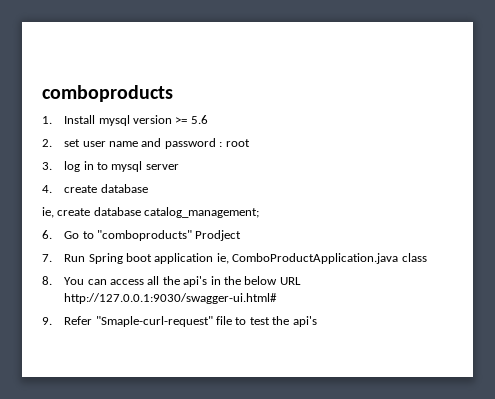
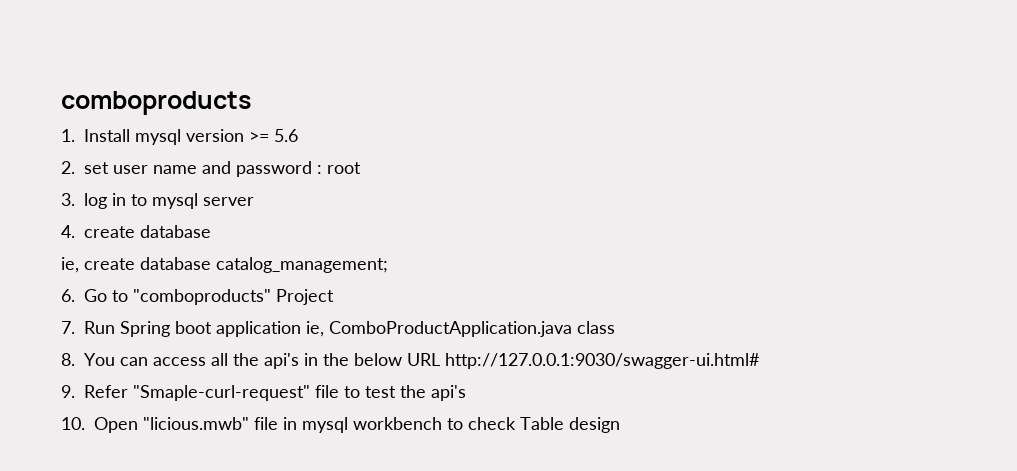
- 6. Go to "comboproducts" Prodject
+ 6. Go to "comboproducts" Project
+ 10. Open "licious.mwb" file in mysql workbench to check Table design

